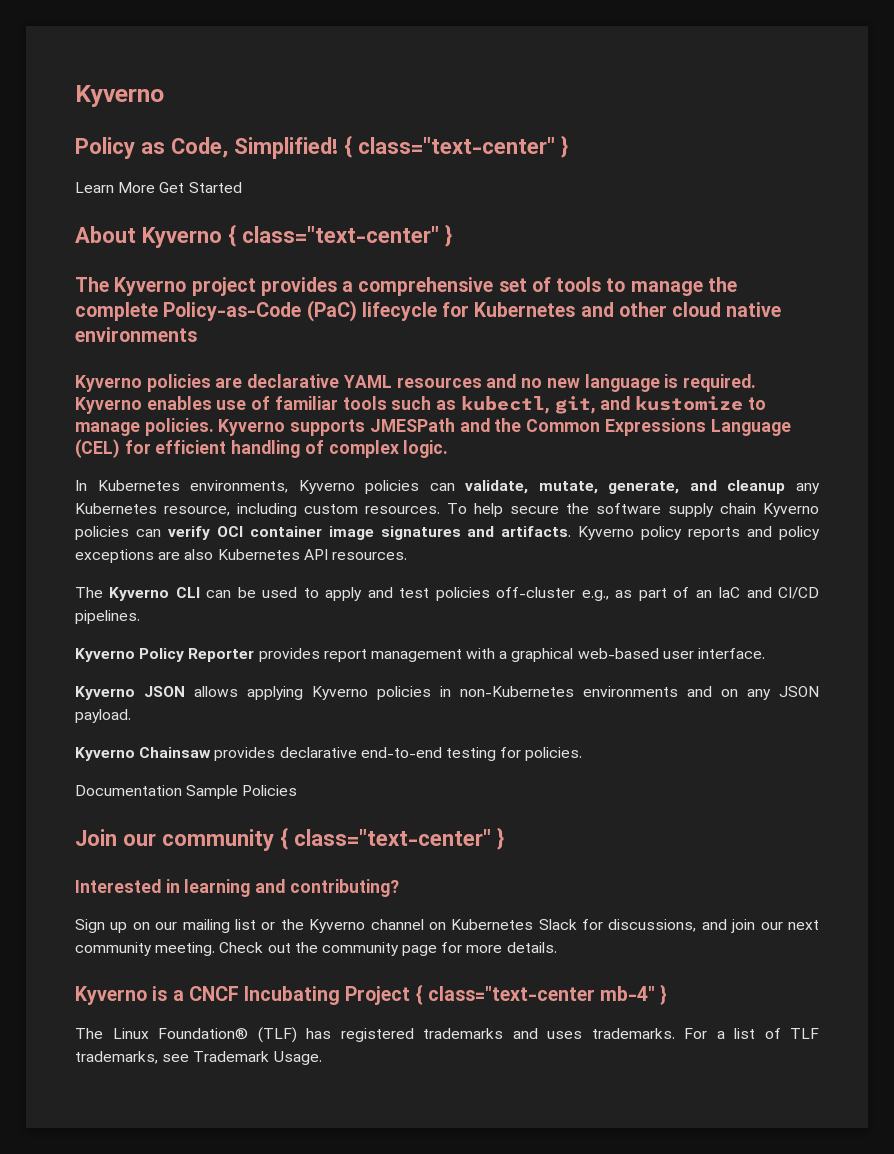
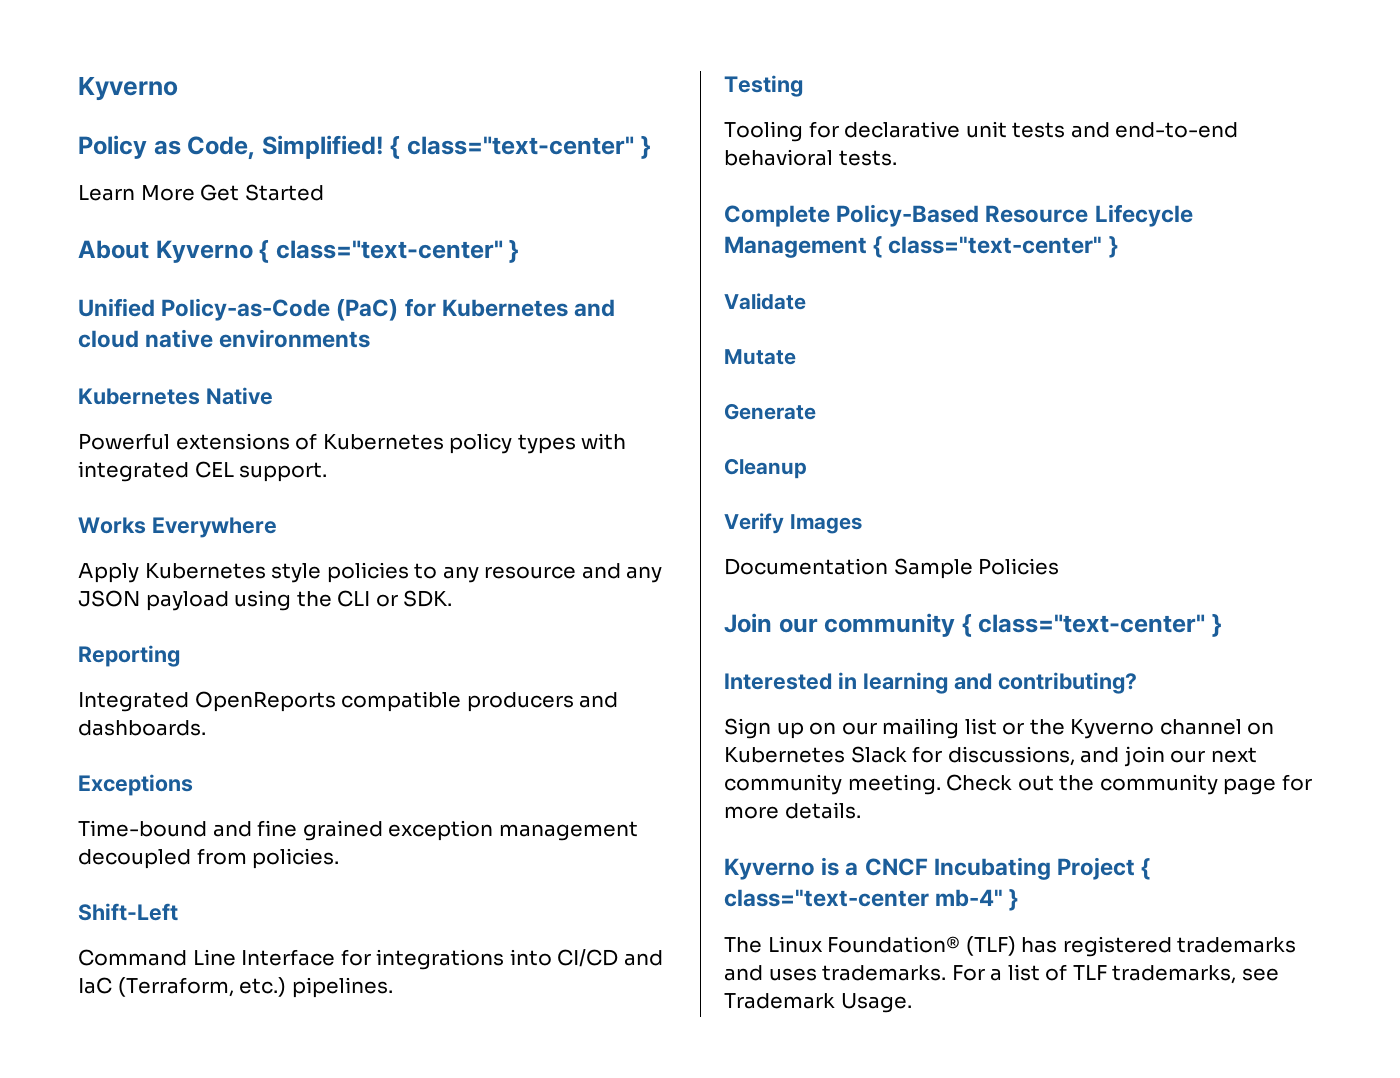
- The Kyverno project provides a comprehensive set of tools to manage the complete Policy-as-Code (PaC) lifecycle for Kubernetes and other cloud native environments
+ Unified Policy-as-Code (PaC) for Kubernetes and cloud native environments
- Kyverno policies are declarative YAML resources and no new language is required. Kyverno enables use of familiar tools such as kubectl, git, and kustomize to manage policies. Kyverno supports JMESPath and the Common Expressions Language (CEL) for efficient handling of complex logic.
- In Kubernetes environments, Kyverno policies can validate, mutate, generate, and cleanup any Kubernetes resource, including custom resources. To help secure the software supply chain Kyverno policies can verify OCI container image signatures and artifacts. Kyverno policy reports and policy exceptions are also Kubernetes API resources.
- The Kyverno CLI can be used to apply and test policies off-cluster e.g., as part of an IaC and CI/CD pipelines.
- Kyverno Policy Reporter provides report management with a graphical web-based user interface.
- Kyverno JSON allows applying Kyverno policies in non-Kubernetes environments and on any JSON payload.
- Kyverno Chainsaw provides declarative end-to-end testing for policies.
+ Kubernetes Native
+ Powerful extensions of Kubernetes policy types with integrated CEL support.
+ Works Everywhere
+ Apply Kubernetes style policies to any resource and any JSON payload using the CLI or SDK.
+ Reporting
+ Integrated OpenReports compatible producers and dashboards.
+ Exceptions
+ Time-bound and fine grained exception management decoupled from policies.
+ Shift-Left
+ Command Line Interface for integrations into CI/CD and IaC (Terraform, etc.) pipelines.
+ Testing
+ Tooling for declarative unit tests and end-to-end behavioral tests.
+ Complete Policy-Based Resource Lifecycle Management { class="text-center" }
+ Validate
+ Mutate
+ Generate
+ Cleanup
+ Verify Images

